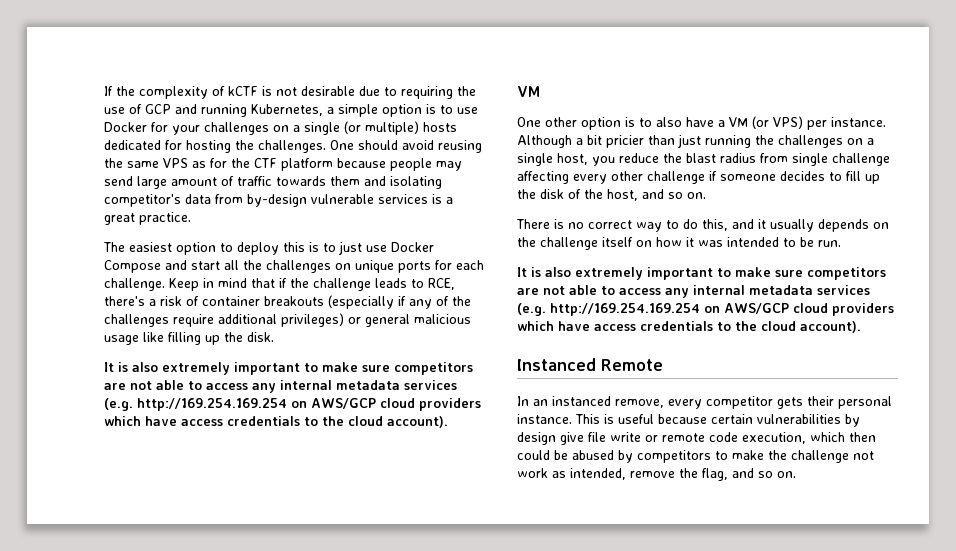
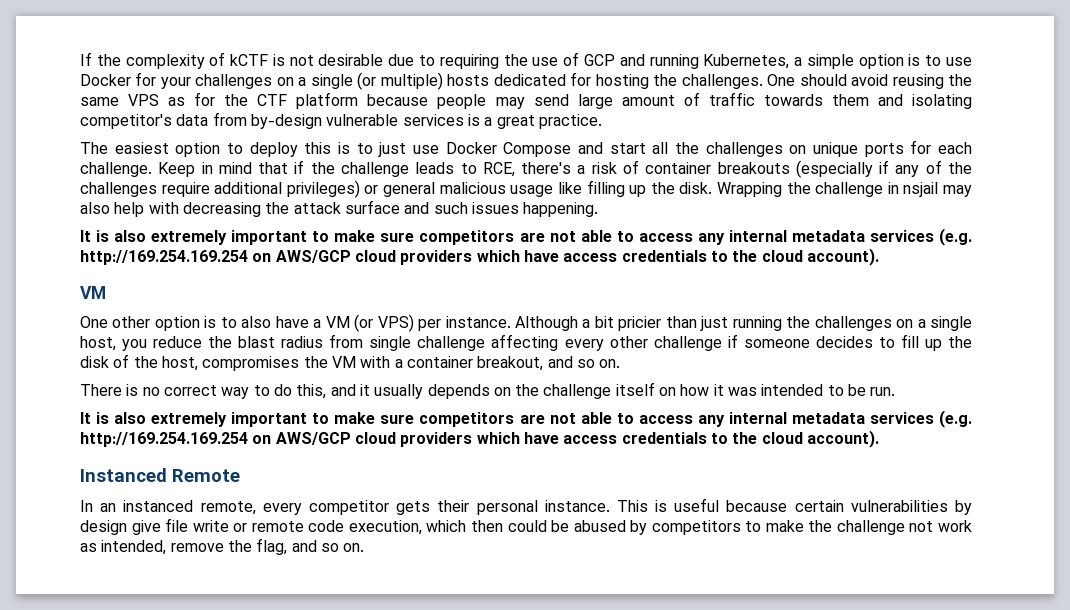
+ Wrapping the challenge in nsjail may also help with decreasing the attack surface and such issues happening.
- Although a bit pricier than just running the challenges on a single host, you reduce the blast radius from single challenge affecting every other challenge if someone decides to fill up the disk of the host, and so on.
+ Although a bit pricier than just running the challenges on a single host, you reduce the blast radius from single challenge affecting every other challenge if someone decides to fill up the disk of the host, compromises the VM with a container breakout, and so on.
- In an instanced remove, every competitor gets their personal instance.
+ In an instanced remote, every competitor gets their personal instance.

